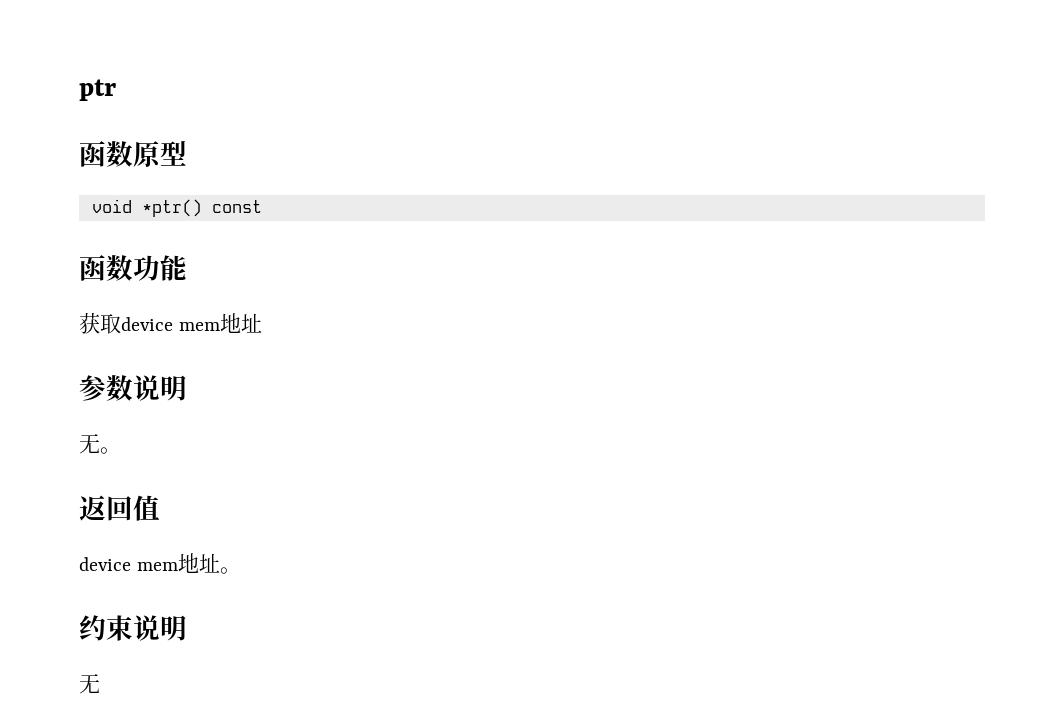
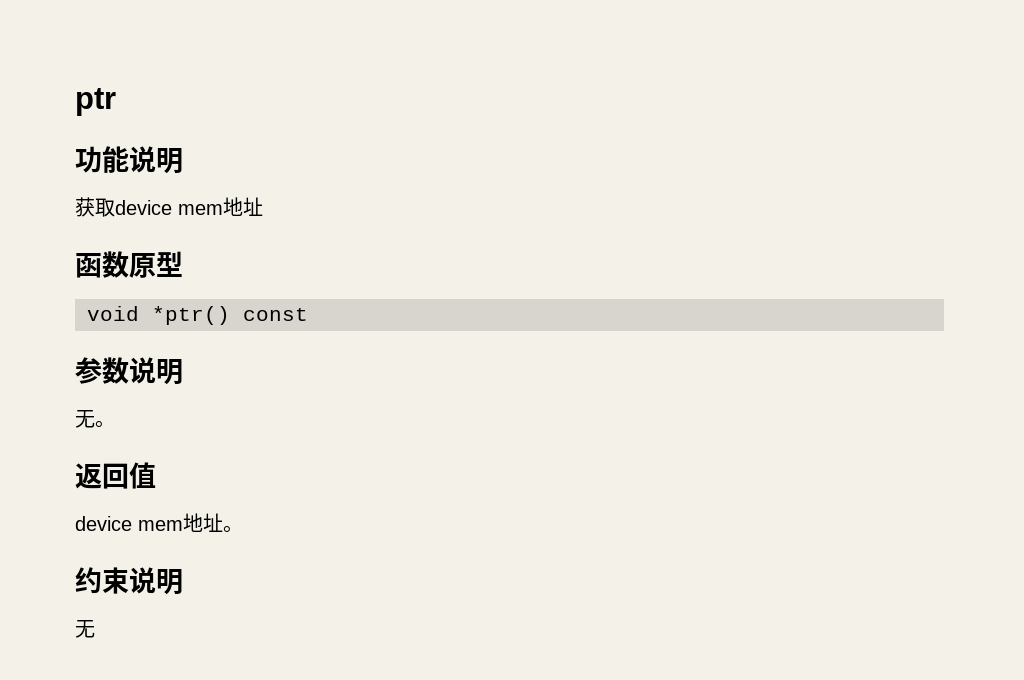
+ 功能说明
+ 获取device mem地址
- 函数功能
- 获取device mem地址

